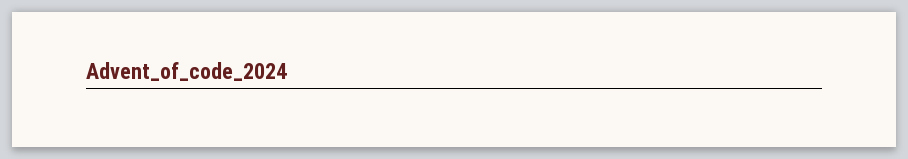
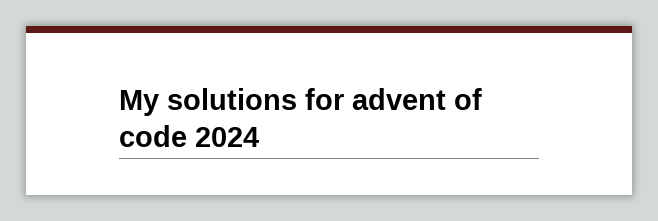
- Advent_of_code_2024
+ My solutions for advent of code 2024

